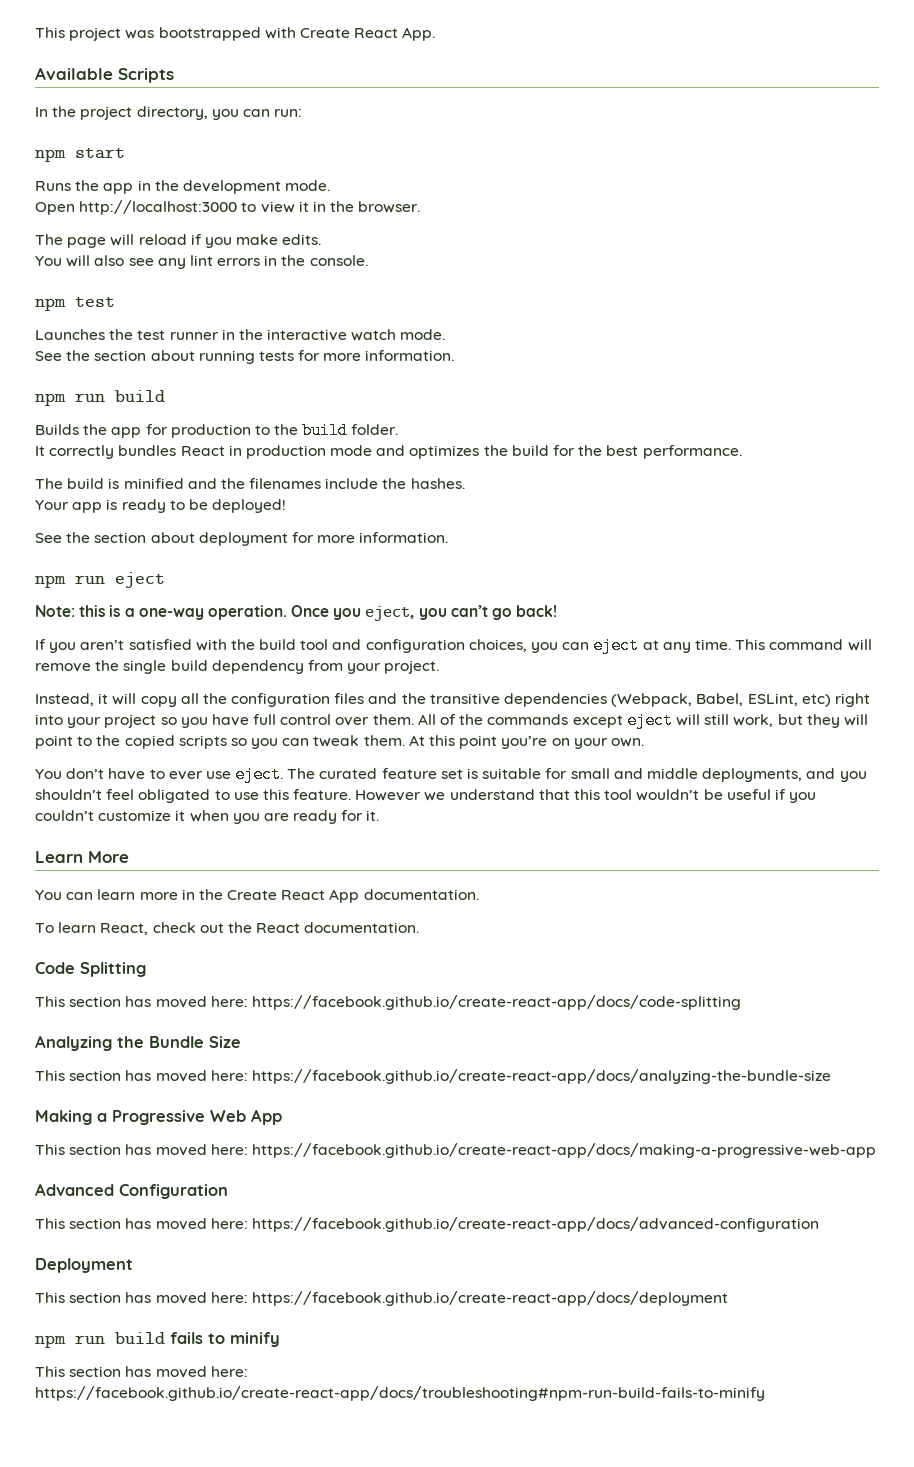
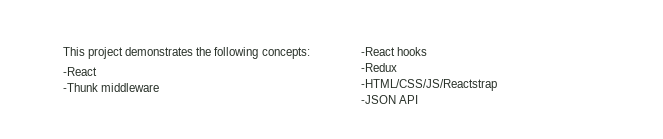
- This project was bootstrapped with Create React App.
- Available Scripts
- In the project directory, you can run:
- npm start
- Runs the app in the development mode.
- Open http://localhost:3000 to view it in the browser.
- The page will reload if you make edits.
- You will also see any lint errors in the console.
- npm test
- Launches the test runner in the interactive watch mode.
- See the section about running tests for more information.
- npm run build
- Builds the app for production to the build folder.
- It correctly bundles React in production mode and optimizes the build for the best performance.
- The build is minified and the filenames include the hashes.
- Your app is ready to be deployed!
- See the section about deployment for more information.
- npm run eject
- Note: this is a one-way operation. Once you eject, you can’t go back!
- If you aren’t satisfied with the build tool and configuration choices, you can eject at any time. This command will remove the single build dependency from your project.
- Instead, it will copy all the configuration files and the transitive dependencies (Webpack, Babel, ESLint, etc) right into your project so you have full control over them. All of the commands except eject will still work, but they will point to the copied scripts so you can tweak them. At this point you’re on your own.
- You don’t have to ever use eject. The curated feature set is suitable for small and middle deployments, and you shouldn’t feel obligated to use this feature. However we understand that this tool wouldn’t be useful if you couldn’t customize it when you are ready for it.
- Learn More
- You can learn more in the Create React App documentation.
- To learn React, check out the React documentation.
- Code Splitting
- This section has moved here: https://facebook.github.io/create-react-app/docs/code-splitting
- Analyzing the Bundle Size
- This section has moved here: https://facebook.github.io/create-react-app/docs/analyzing-the-bundle-size
- Making a Progressive Web App
- This section has moved here: https://facebook.github.io/create-react-app/docs/making-a-progressive-web-app
- Advanced Configuration
- This section has moved here: https://facebook.github.io/create-react-app/docs/advanced-configuration
- Deployment
- This section has moved here: https://facebook.github.io/create-react-app/docs/deployment
- npm run build fails to minify
- This section has moved here: https://facebook.github.io/create-react-app/docs/troubleshooting#npm-run-build-fails-to-minify
+ This project demonstrates the following concepts:
+ -React
+ -Thunk middleware
+ -React hooks
+ -Redux
+ -HTML/CSS/JS/Reactstrap
+ -JSON API

